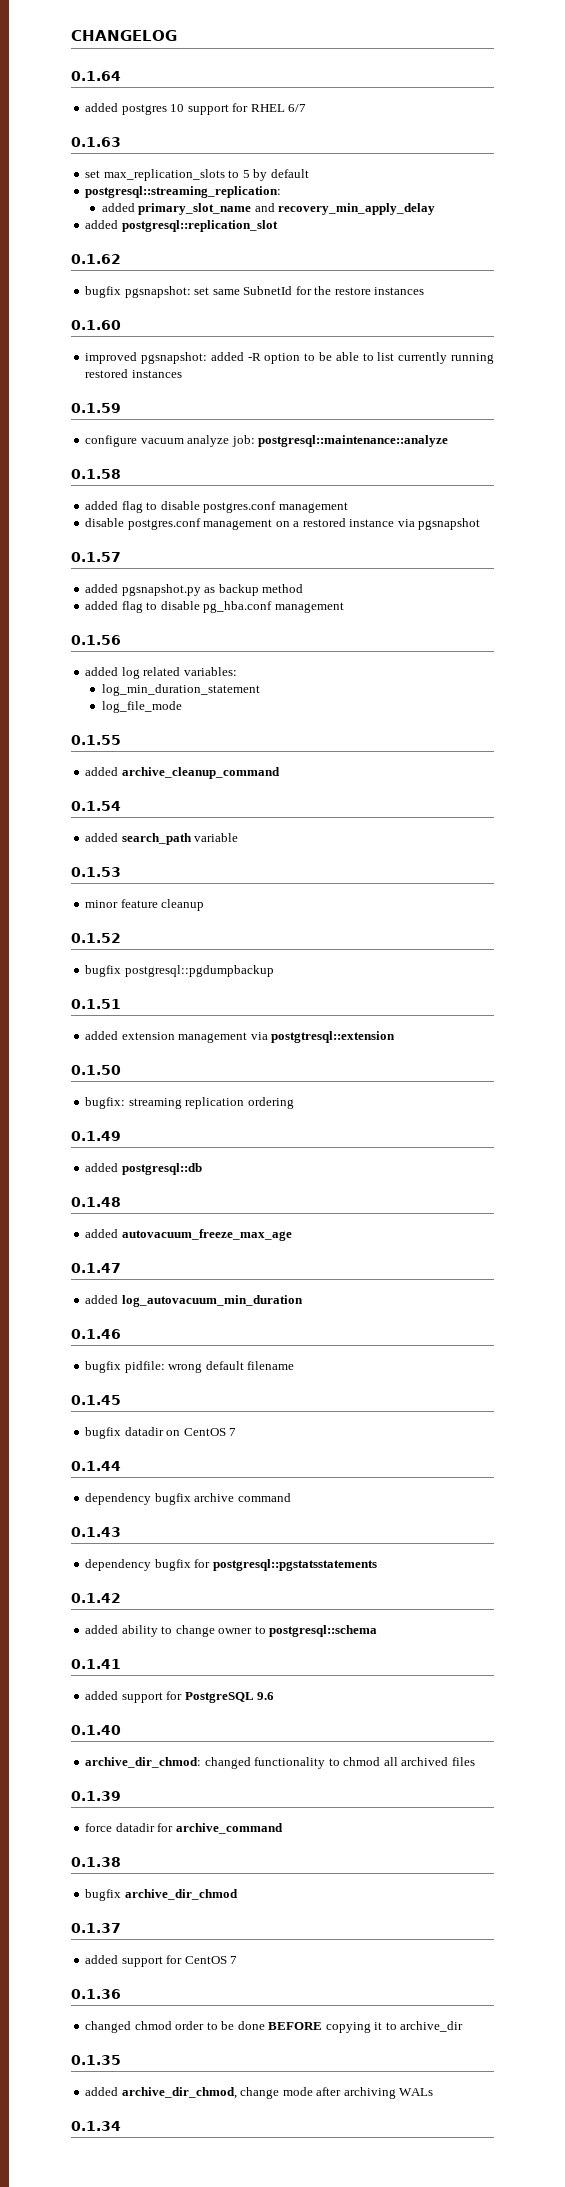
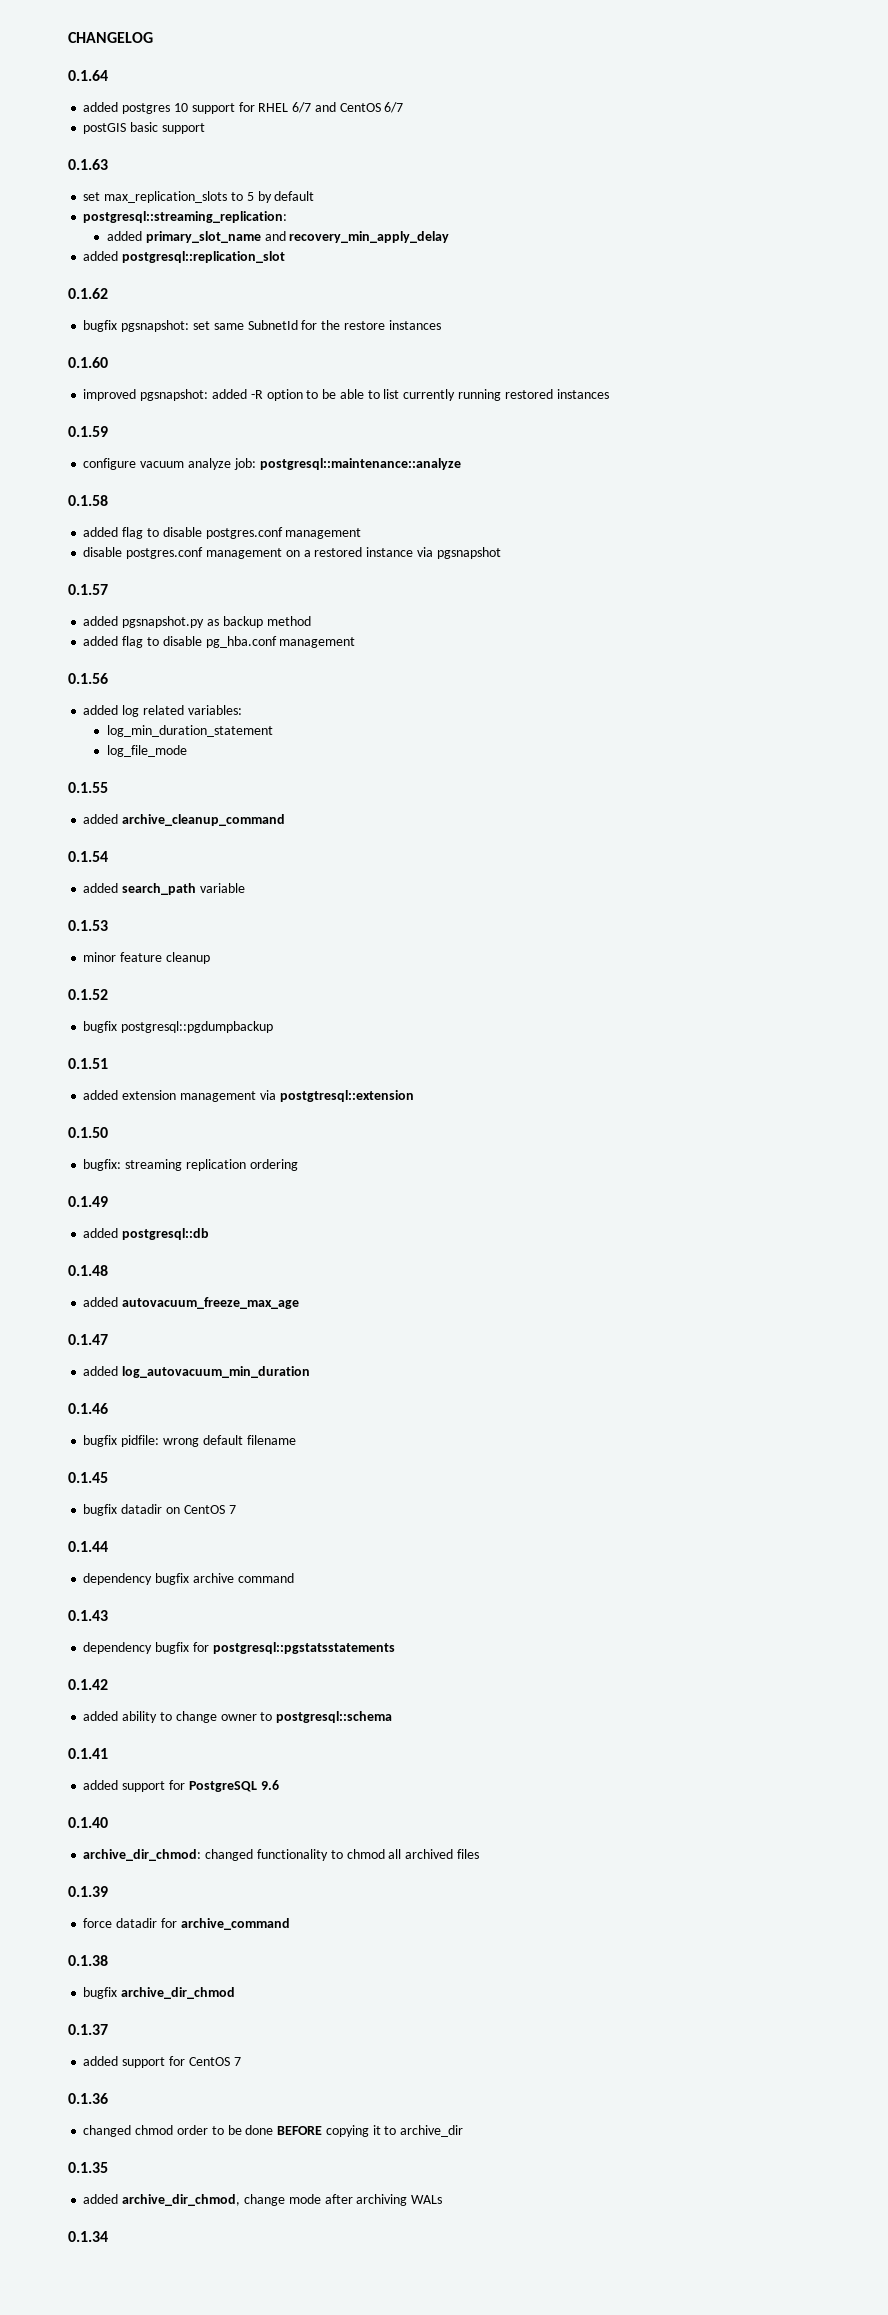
- added postgres 10 support for RHEL 6/7
+ added postgres 10 support for RHEL 6/7 and CentOS 6/7
+ postGIS basic support

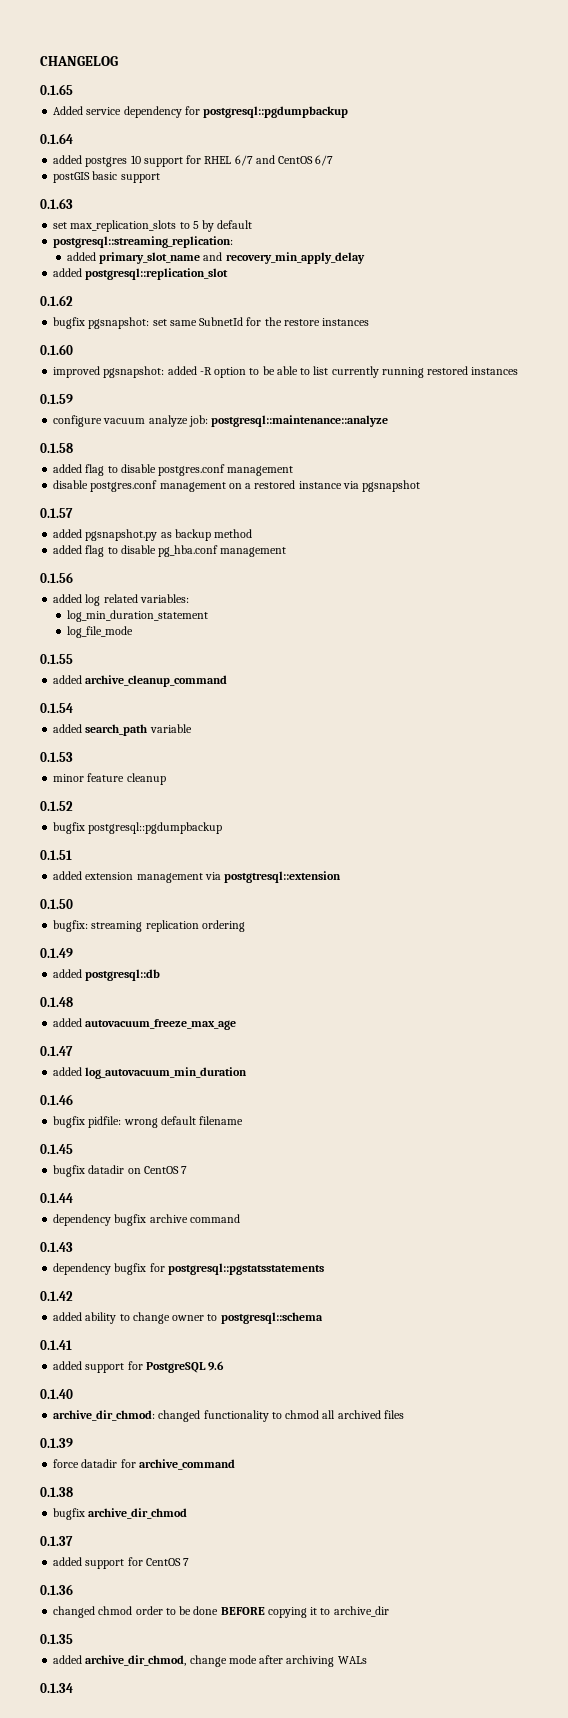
+ 0.1.65
+ Added service dependency for postgresql::pgdumpbackup

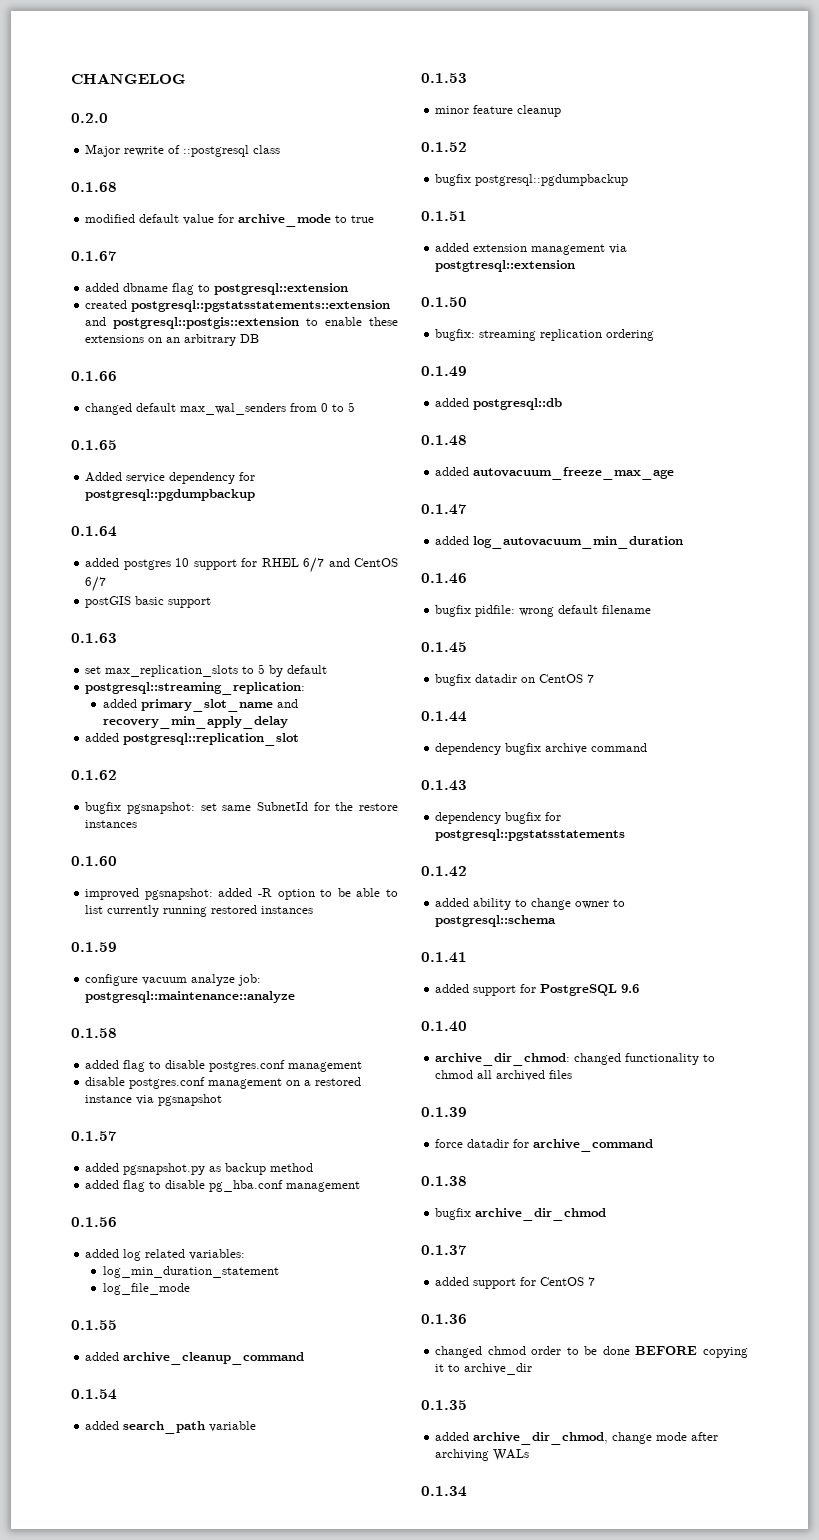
+ 0.2.0
+ Major rewrite of ::postgresql class
+ 0.1.68
+ modified default value for archive_mode to true
+ 0.1.67
+ added dbname flag to postgresql::extension
+ created postgresql::pgstatsstatements::extension and postgresql::postgis::extension to enable these extensions on an arbitrary DB
+ 0.1.66
+ changed default max_wal_senders from 0 to 5

